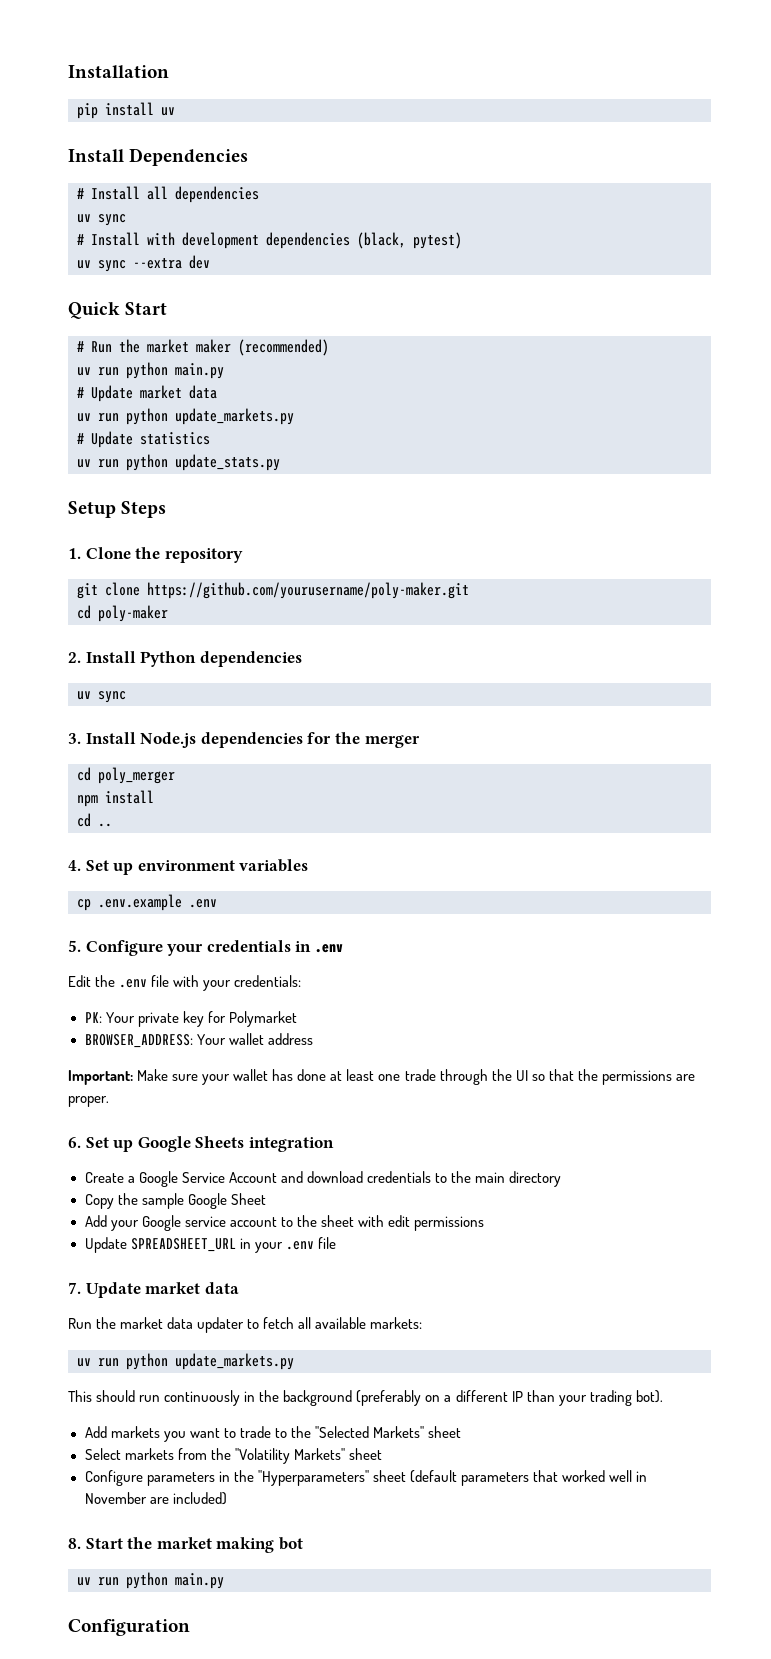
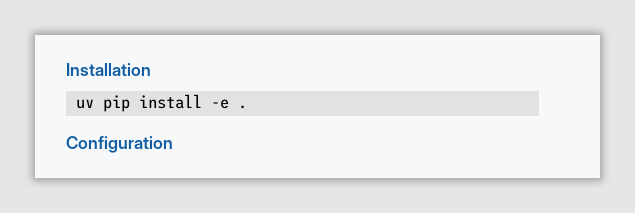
- pip install uv
- Install Dependencies
- # Install all dependencies
- uv sync
- # Install with development dependencies (black, pytest)
- uv sync --extra dev
- Quick Start
- # Run the market maker (recommended)
- uv run python main.py
- # Update market data
- uv run python update_markets.py
- # Update statistics
- uv run python update_stats.py
- Setup Steps
- 1. Clone the repository
- git clone https://github.com/yourusername/poly-maker.git
- cd poly-maker
- 2. Install Python dependencies
- uv sync
- 3. Install Node.js dependencies for the merger
- cd poly_merger
- npm install
- cd ..
- 4. Set up environment variables
- cp .env.example .env
- 5. Configure your credentials in .env
- Edit the .env file with your credentials:
- PK: Your private key for Polymarket
- BROWSER_ADDRESS: Your wallet address
- Important: Make sure your wallet has done at least one trade through the UI so that the permissions are proper.
- 6. Set up Google Sheets integration
- Create a Google Service Account and download credentials to the main directory
- Copy the sample Google Sheet
- Add your Google service account to the sheet with edit permissions
- Update SPREADSHEET_URL in your .env file
- 7. Update market data
- Run the market data updater to fetch all available markets:
- uv run python update_markets.py
- This should run continuously in the background (preferably on a different IP than your trading bot).
- Add markets you want to trade to the "Selected Markets" sheet
- Select markets from the "Volatility Markets" sheet
- Configure parameters in the "Hyperparameters" sheet (default parameters that worked well in November are included)
- 8. Start the market making bot
- uv run python main.py
+ uv pip install -e .

